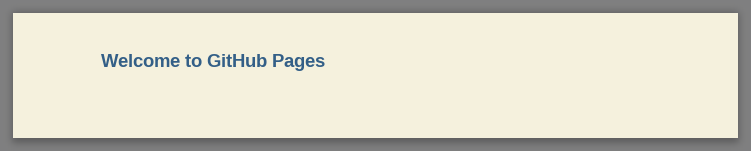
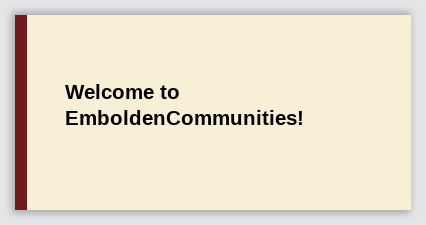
- Welcome to GitHub Pages
+ Welcome to EmboldenCommunities!

